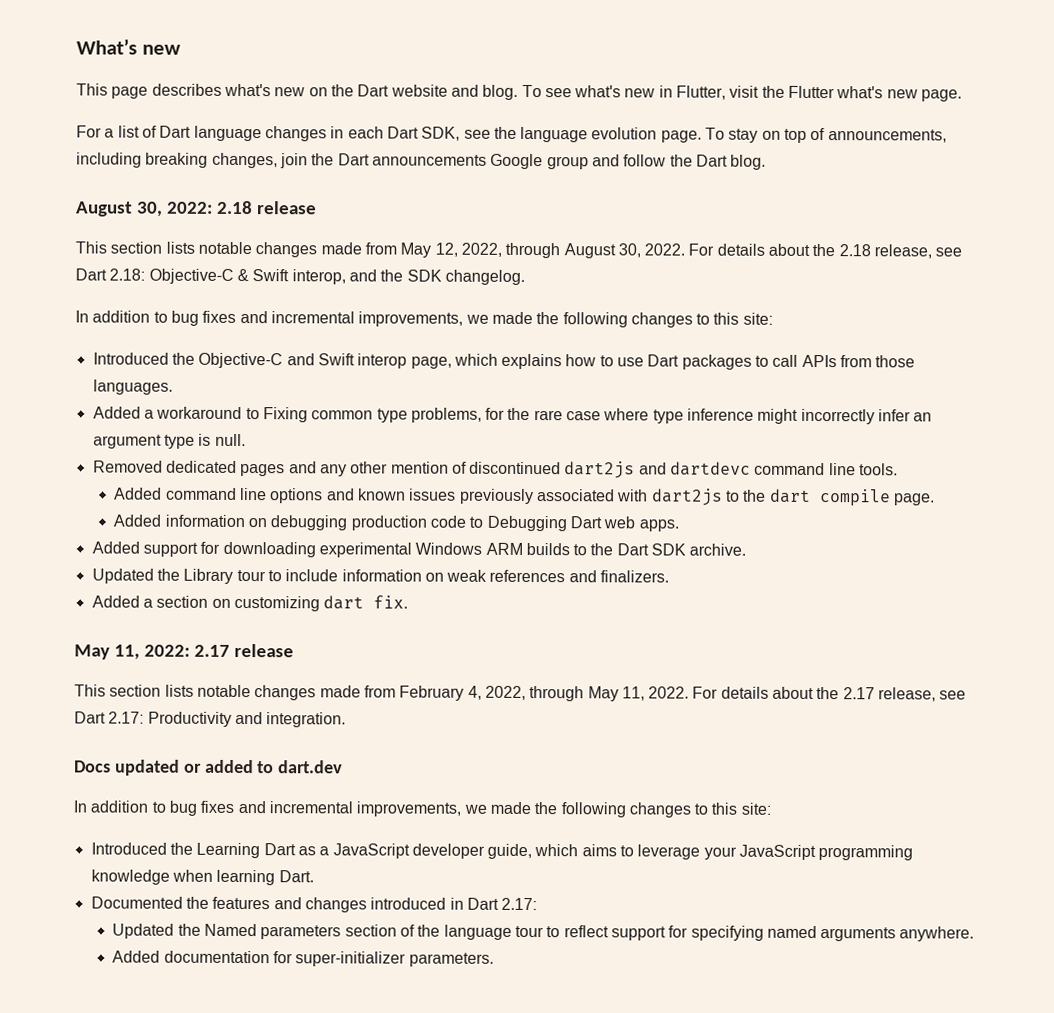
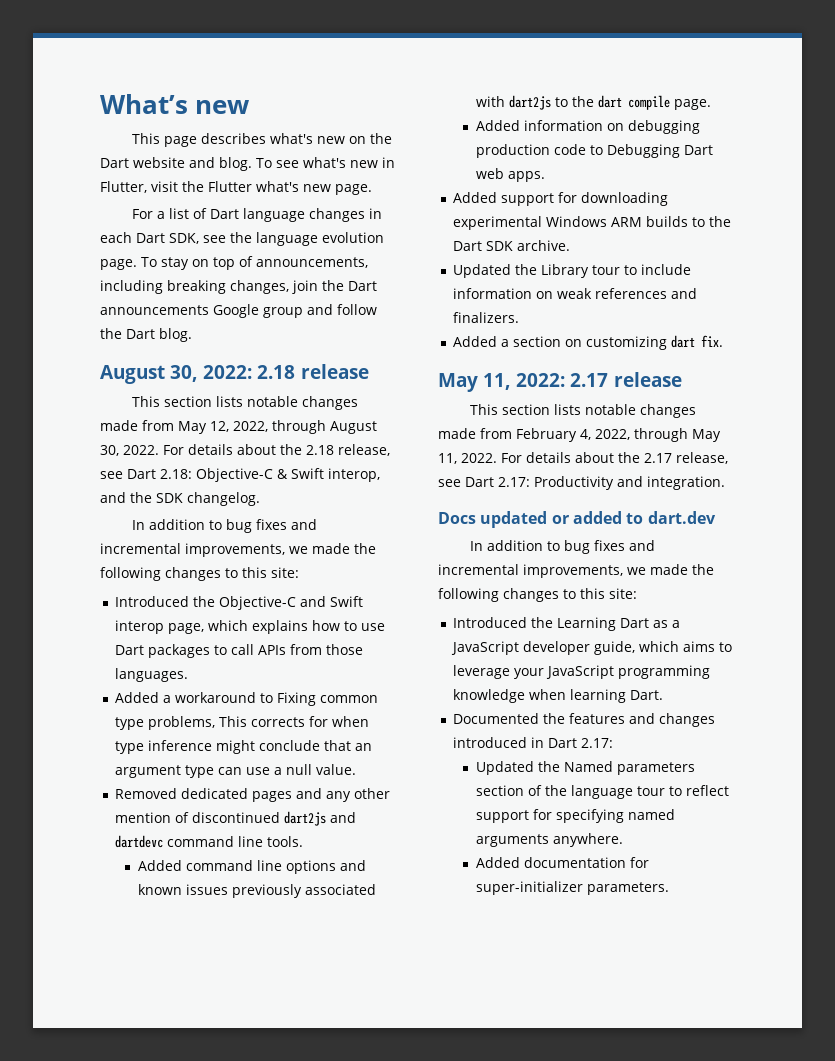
- Added a workaround to Fixing common type problems, for the rare case where type inference might incorrectly infer an argument type is null.
+ Added a workaround to Fixing common type problems, This corrects for when type inference might conclude that an argument type can use a null value.

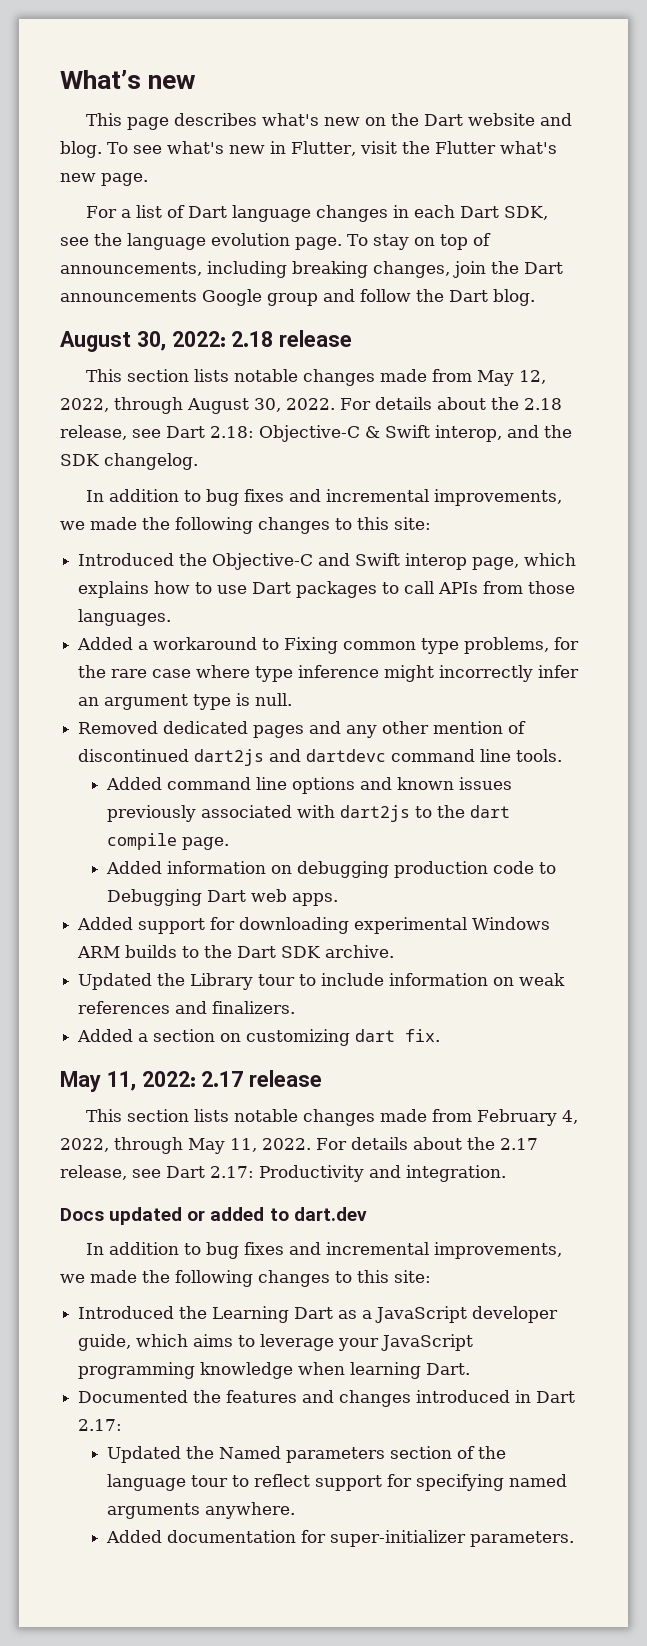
- Added a workaround to Fixing common type problems, This corrects for when type inference might conclude that an argument type can use a null value.
+ Added a workaround to Fixing common type problems, for the rare case where type inference might incorrectly infer an argument type is null.

